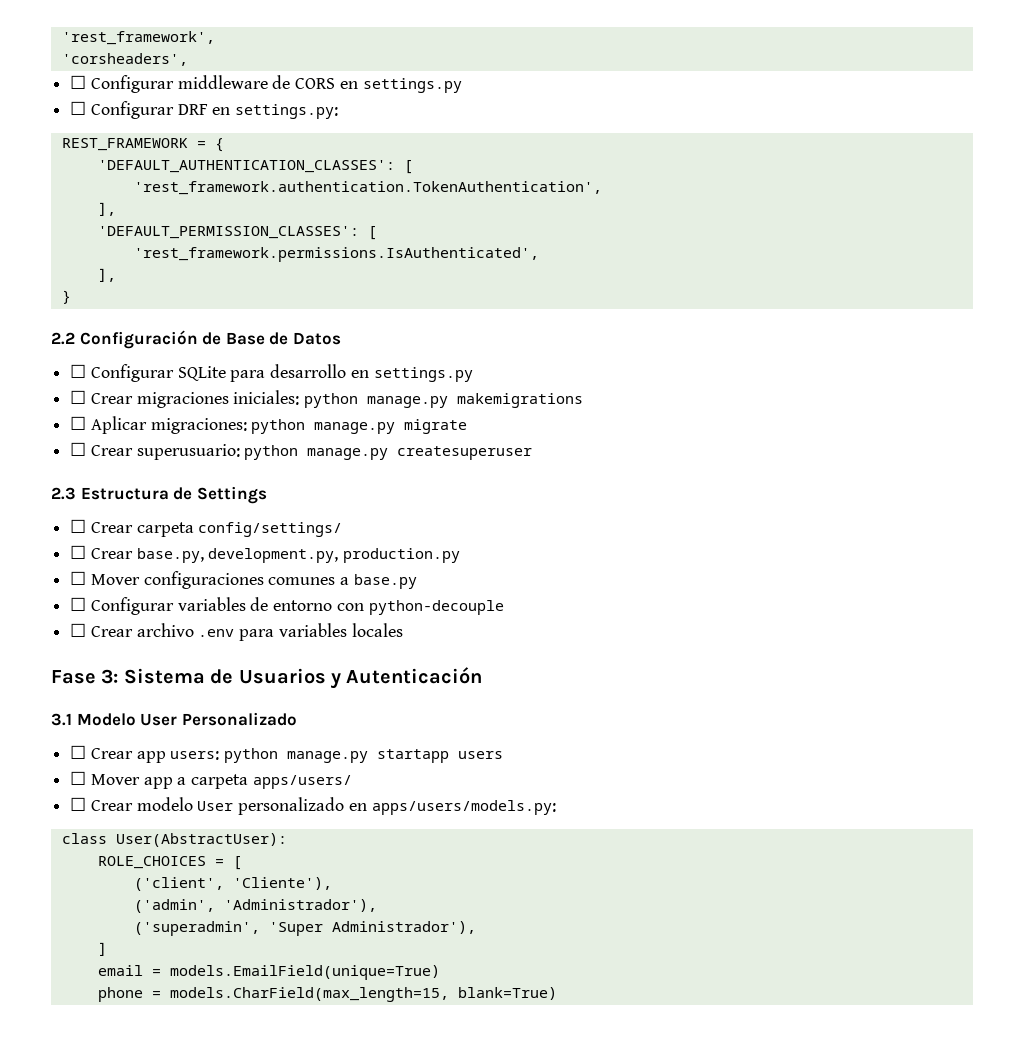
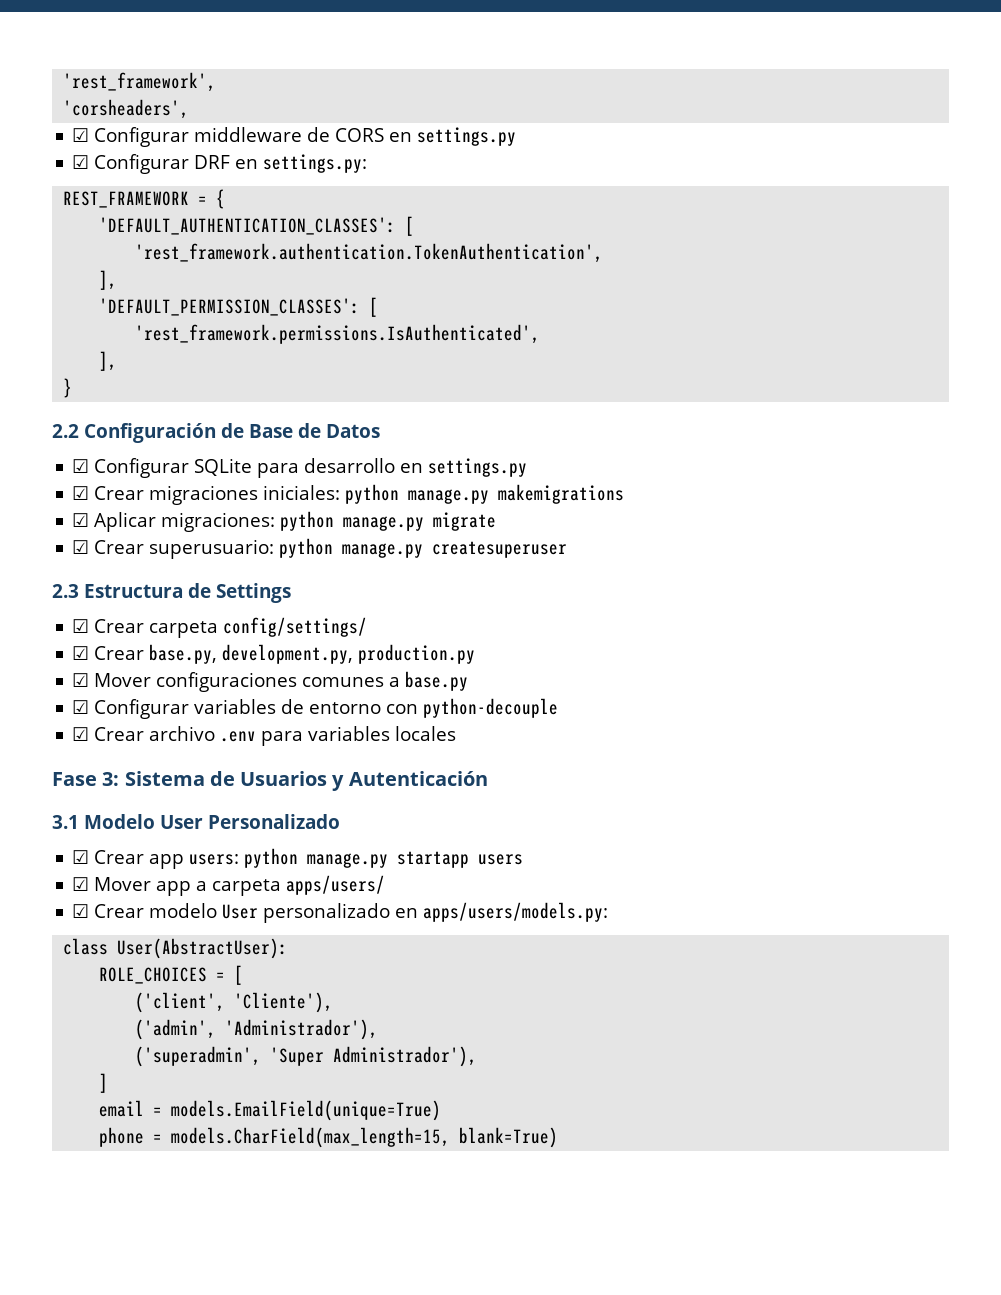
- ☐ Configurar middleware de CORS en settings.py
+ ☑ Configurar middleware de CORS en settings.py
- ☐ Configurar DRF en settings.py:
+ ☑ Configurar DRF en settings.py:
- ☐ Configurar SQLite para desarrollo en settings.py
+ ☑ Configurar SQLite para desarrollo en settings.py
- ☐ Crear migraciones iniciales: python manage.py makemigrations
+ ☑ Crear migraciones iniciales: python manage.py makemigrations
- ☐ Aplicar migraciones: python manage.py migrate
+ ☑ Aplicar migraciones: python manage.py migrate
- ☐ Crear superusuario: python manage.py createsuperuser
+ ☑ Crear superusuario: python manage.py createsuperuser
- ☐ Crear carpeta config/settings/
+ ☑ Crear carpeta config/settings/
- ☐ Crear base.py, development.py, production.py
+ ☑ Crear base.py, development.py, production.py
- ☐ Mover configuraciones comunes a base.py
+ ☑ Mover configuraciones comunes a base.py
- ☐ Configurar variables de entorno con python-decouple
+ ☑ Configurar variables de entorno con python-decouple
- ☐ Crear archivo .env para variables locales
+ ☑ Crear archivo .env para variables locales
- ☐ Crear app users: python manage.py startapp users
+ ☑ Crear app users: python manage.py startapp users
- ☐ Mover app a carpeta apps/users/
+ ☑ Mover app a carpeta apps/users/
- ☐ Crear modelo User personalizado en apps/users/models.py:
+ ☑ Crear modelo User personalizado en apps/users/models.py:

